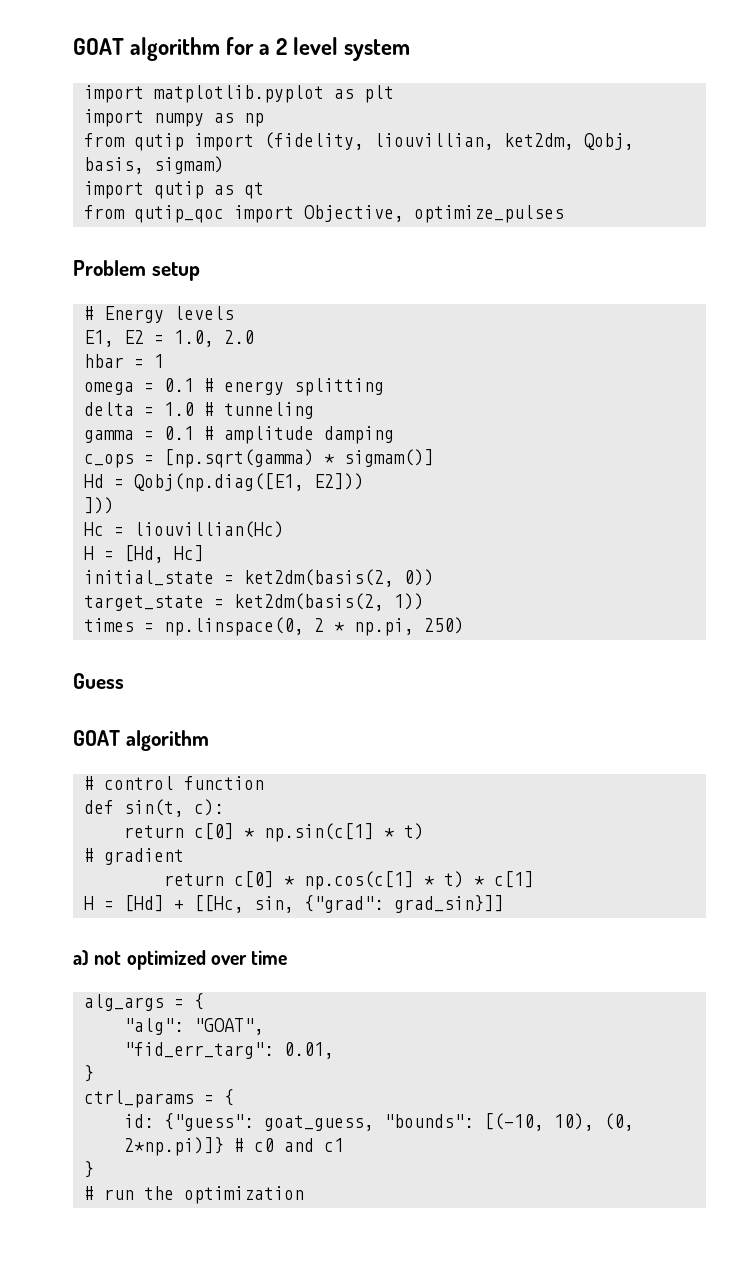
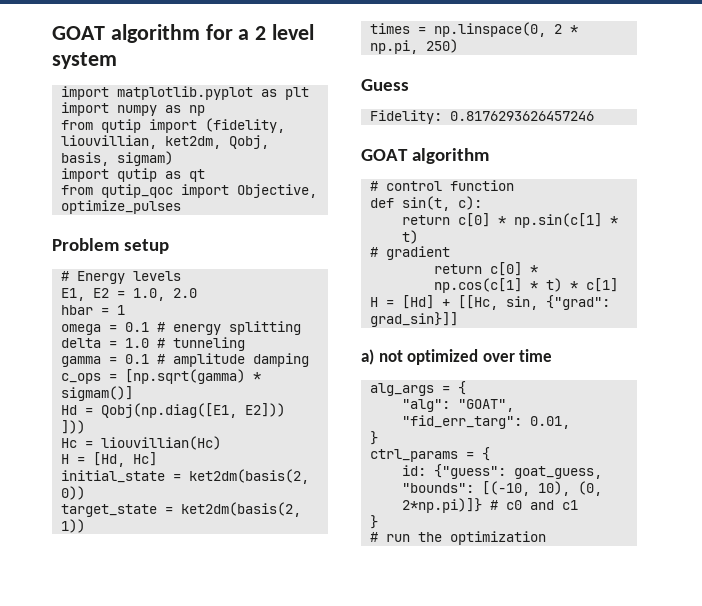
+ Fidelity: 0.8176293626457246

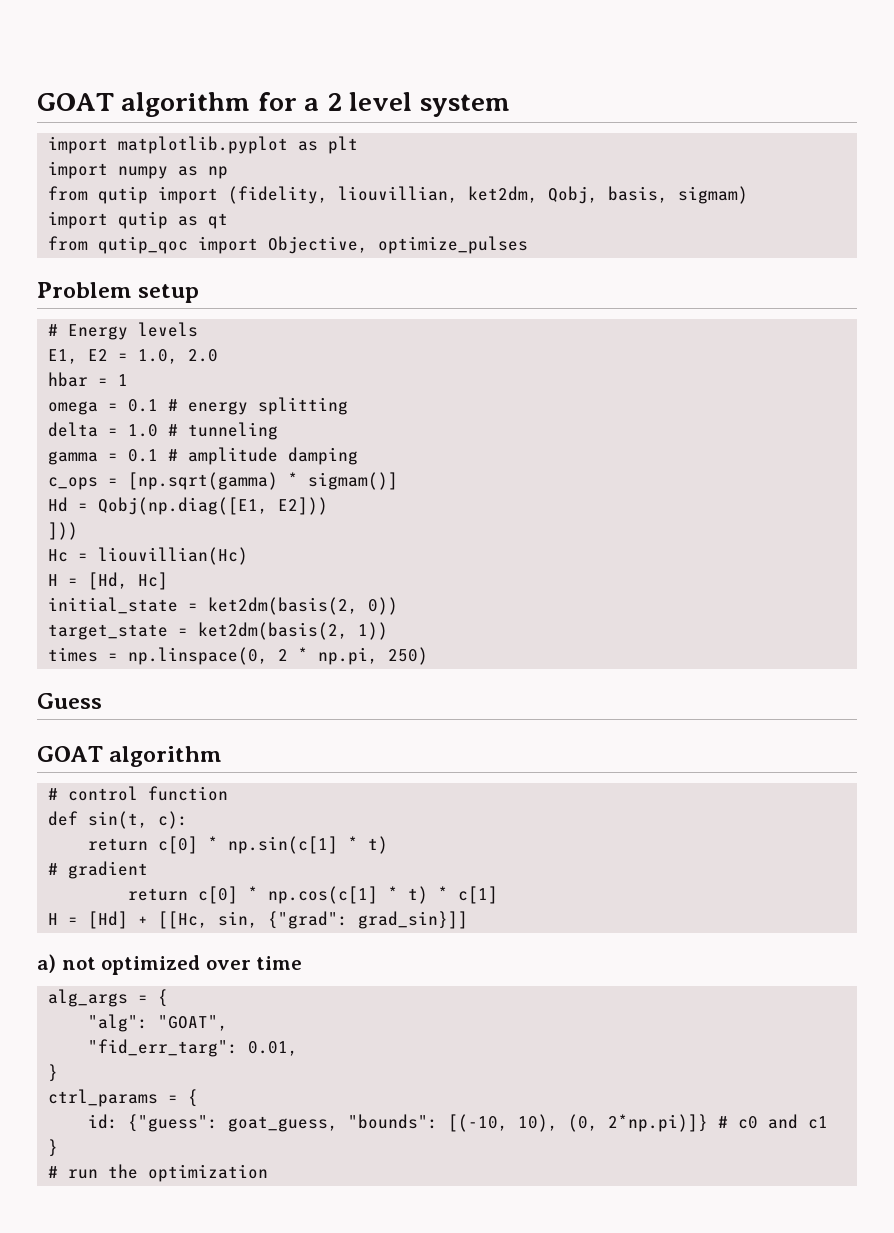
- Fidelity: 0.8176293626457246

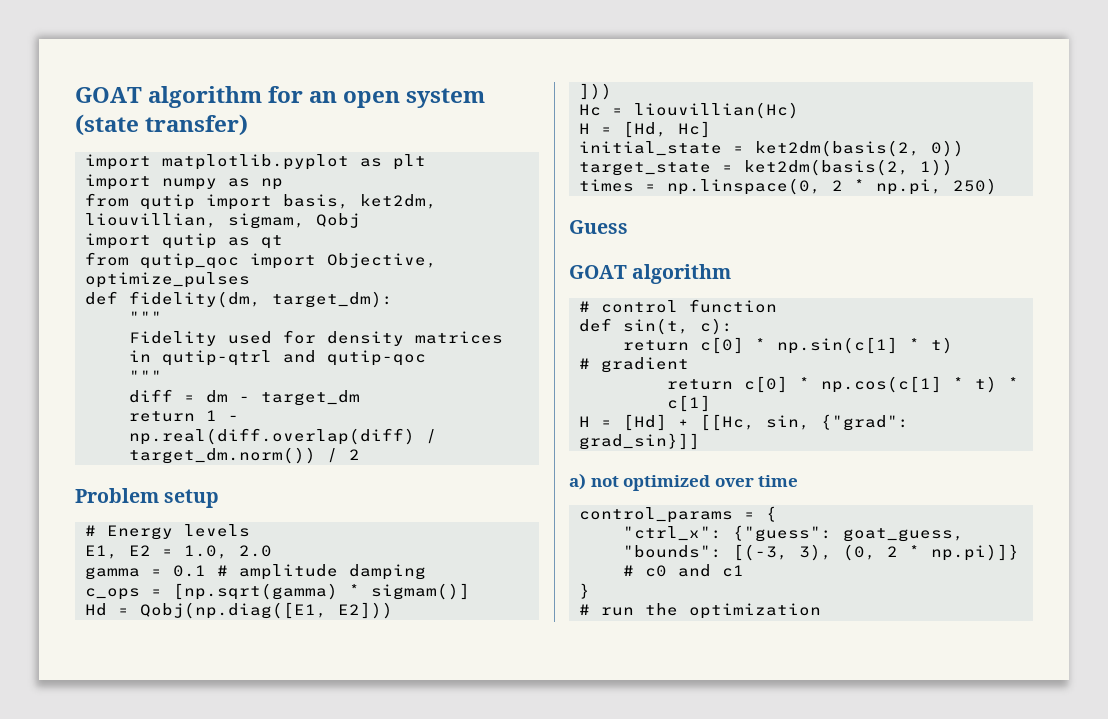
- GOAT algorithm for a 2 level system
+ GOAT algorithm for an open system (state transfer)
- from qutip import (fidelity, liouvillian, ket2dm, Qobj, basis, sigmam)
+ from qutip import basis, ket2dm, liouvillian, sigmam, Qobj
+ def fidelity(dm, target_dm):
+ """
+ Fidelity used for density matrices in qutip-qtrl and qutip-qoc
+ """
+ diff = dm - target_dm
+ return 1 - np.real(diff.overlap(diff) / target_dm.norm()) / 2
- hbar = 1
- omega = 0.1 # energy splitting
- delta = 1.0 # tunneling
- alg_args = {
- "alg": "GOAT",
- "fid_err_targ": 0.01,
- }
- ctrl_params = {
- id: {"guess": goat_guess, "bounds": [(-10, 10), (0, 2*np.pi)]} # c0 and c1
+ control_params = {
+ "ctrl_x": {"guess": goat_guess, "bounds": [(-3, 3), (0, 2 * np.pi)]} # c0 and c1

